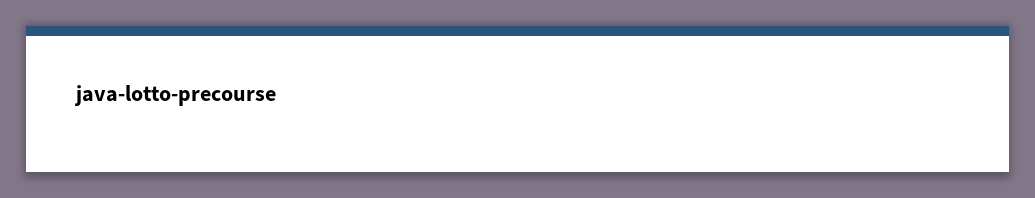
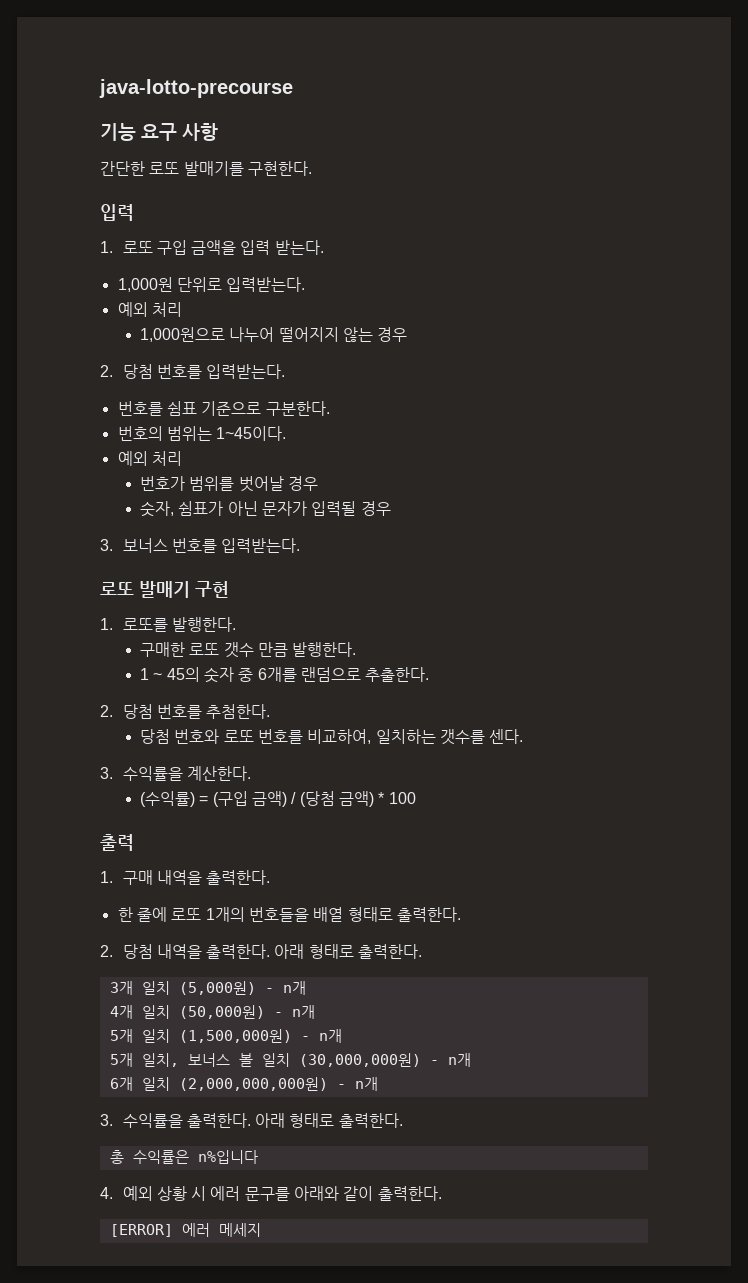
+ 기능 요구 사항
+ 간단한 로또 발매기를 구현한다.
+ 입력
+ 1. 로또 구입 금액을 입력 받는다.
+ 1,000원 단위로 입력받는다.
+ 예외 처리
+ 1,000원으로 나누어 떨어지지 않는 경우
+ 2. 당첨 번호를 입력받는다.
+ 번호를 쉼표 기준으로 구분한다.
+ 번호의 범위는 1~45이다.
+ 예외 처리
+ 번호가 범위를 벗어날 경우
+ 숫자, 쉼표가 아닌 문자가 입력될 경우
+ 3. 보너스 번호를 입력받는다.
+ 로또 발매기 구현
+ 1. 로또를 발행한다.
+ 구매한 로또 갯수 만큼 발행한다.
+ 1 ~ 45의 숫자 중 6개를 랜덤으로 추출한다.
+ 2. 당첨 번호를 추첨한다.
+ 당첨 번호와 로또 번호를 비교하여, 일치하는 갯수를 센다.
+ 3. 수익률을 계산한다.
+ (수익률) = (구입 금액) / (당첨 금액) * 100
+ 출력
+ 1. 구매 내역을 출력한다.
+ 한 줄에 로또 1개의 번호들을 배열 형태로 출력한다.
+ 2. 당첨 내역을 출력한다. 아래 형태로 출력한다.
+ 3개 일치 (5,000원) - n개
+ 4개 일치 (50,000원) - n개
+ 5개 일치 (1,500,000원) - n개
+ 5개 일치, 보너스 볼 일치 (30,000,000원) - n개
+ 6개 일치 (2,000,000,000원) - n개
+ 3. 수익률을 출력한다. 아래 형태로 출력한다.
+ 총 수익률은 n%입니다
+ 4. 예외 상황 시 에러 문구를 아래와 같이 출력한다.
+ [ERROR] 에러 메세지

